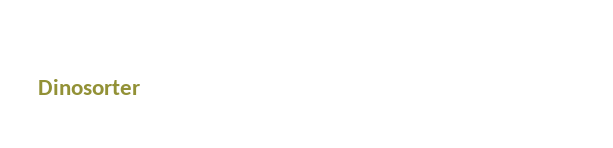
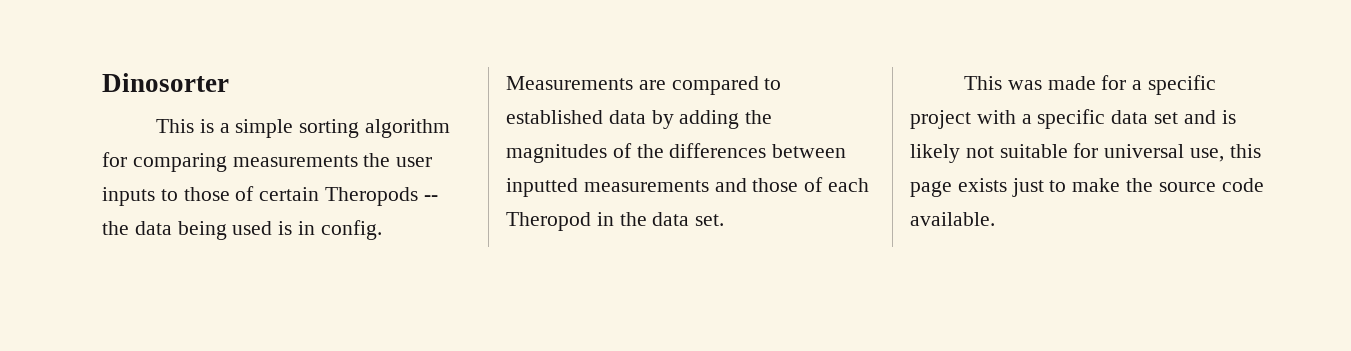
+ This is a simple sorting algorithm for comparing measurements the user inputs to those of certain Theropods -- the data being used is in config. Measurements are compared to established data by adding the magnitudes of the differences between inputted measurements and those of each Theropod in the data set.
+ This was made for a specific project with a specific data set and is likely not suitable for universal use, this page exists just to make the source code available.

